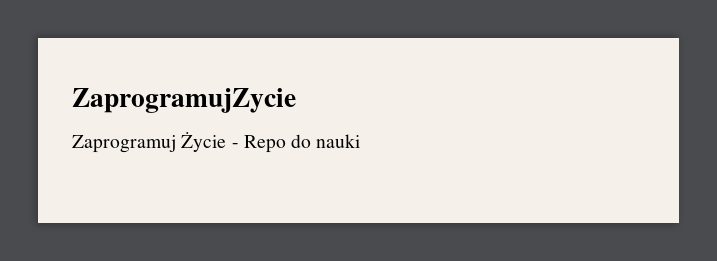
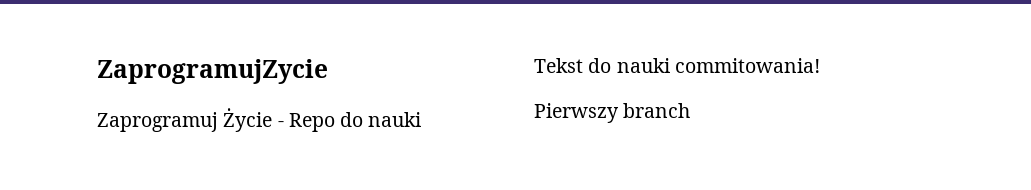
+ Tekst do nauki commitowania!
+ Pierwszy branch

